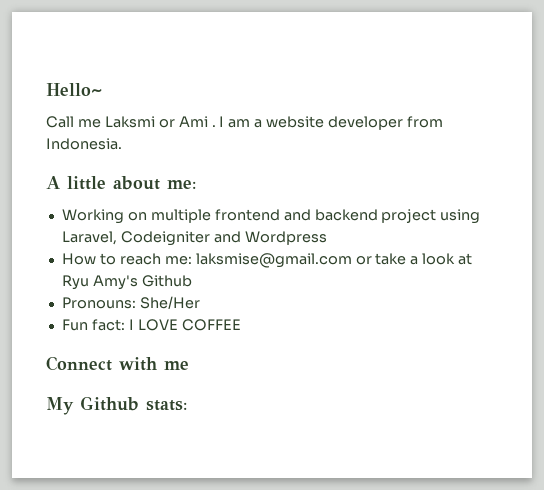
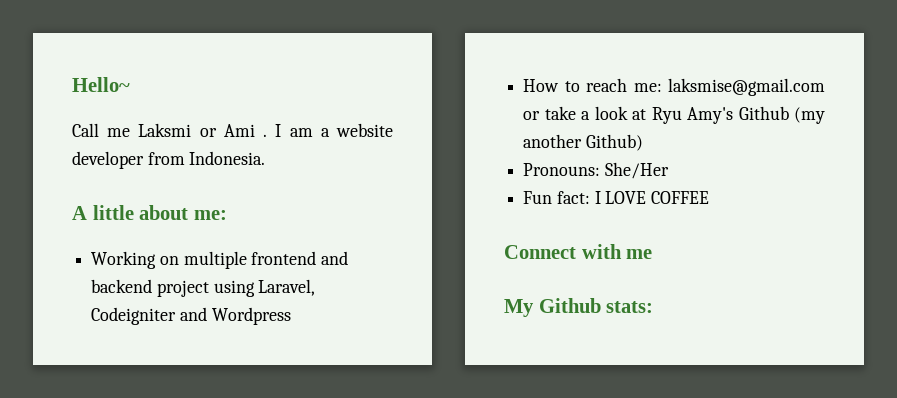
- How to reach me: laksmise@gmail.com or take a look at Ryu Amy's Github
+ How to reach me: laksmise@gmail.com or take a look at Ryu Amy's Github (my another Github)

